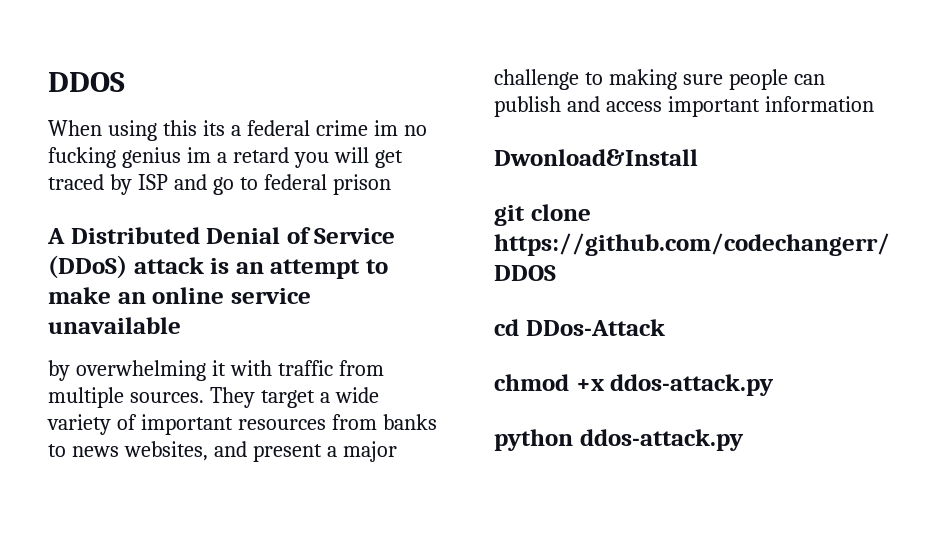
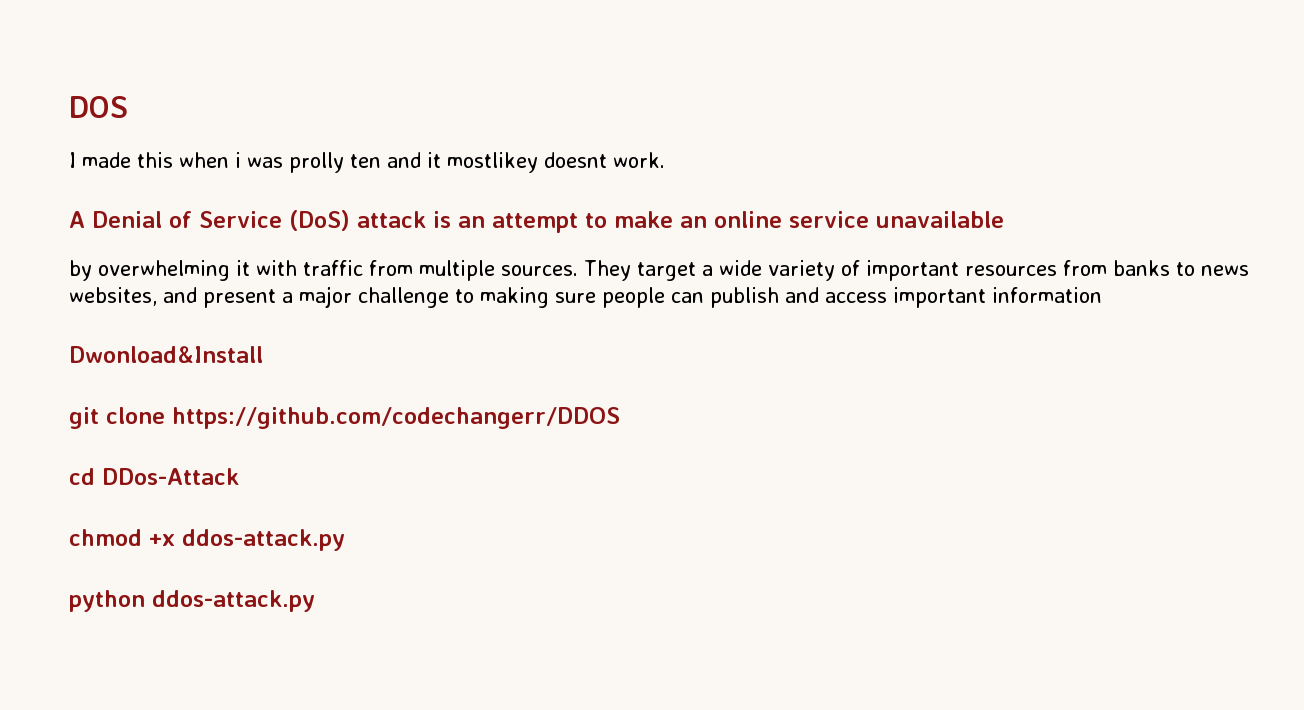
- DDOS
- When using this its a federal crime im no fucking genius im a retard you will get traced by ISP and go to federal prison
+ DOS
+ I made this when i was prolly ten and it mostlikey doesnt work.
- A Distributed Denial of Service (DDoS) attack is an attempt to make an online service unavailable
+ A Denial of Service (DoS) attack is an attempt to make an online service unavailable

